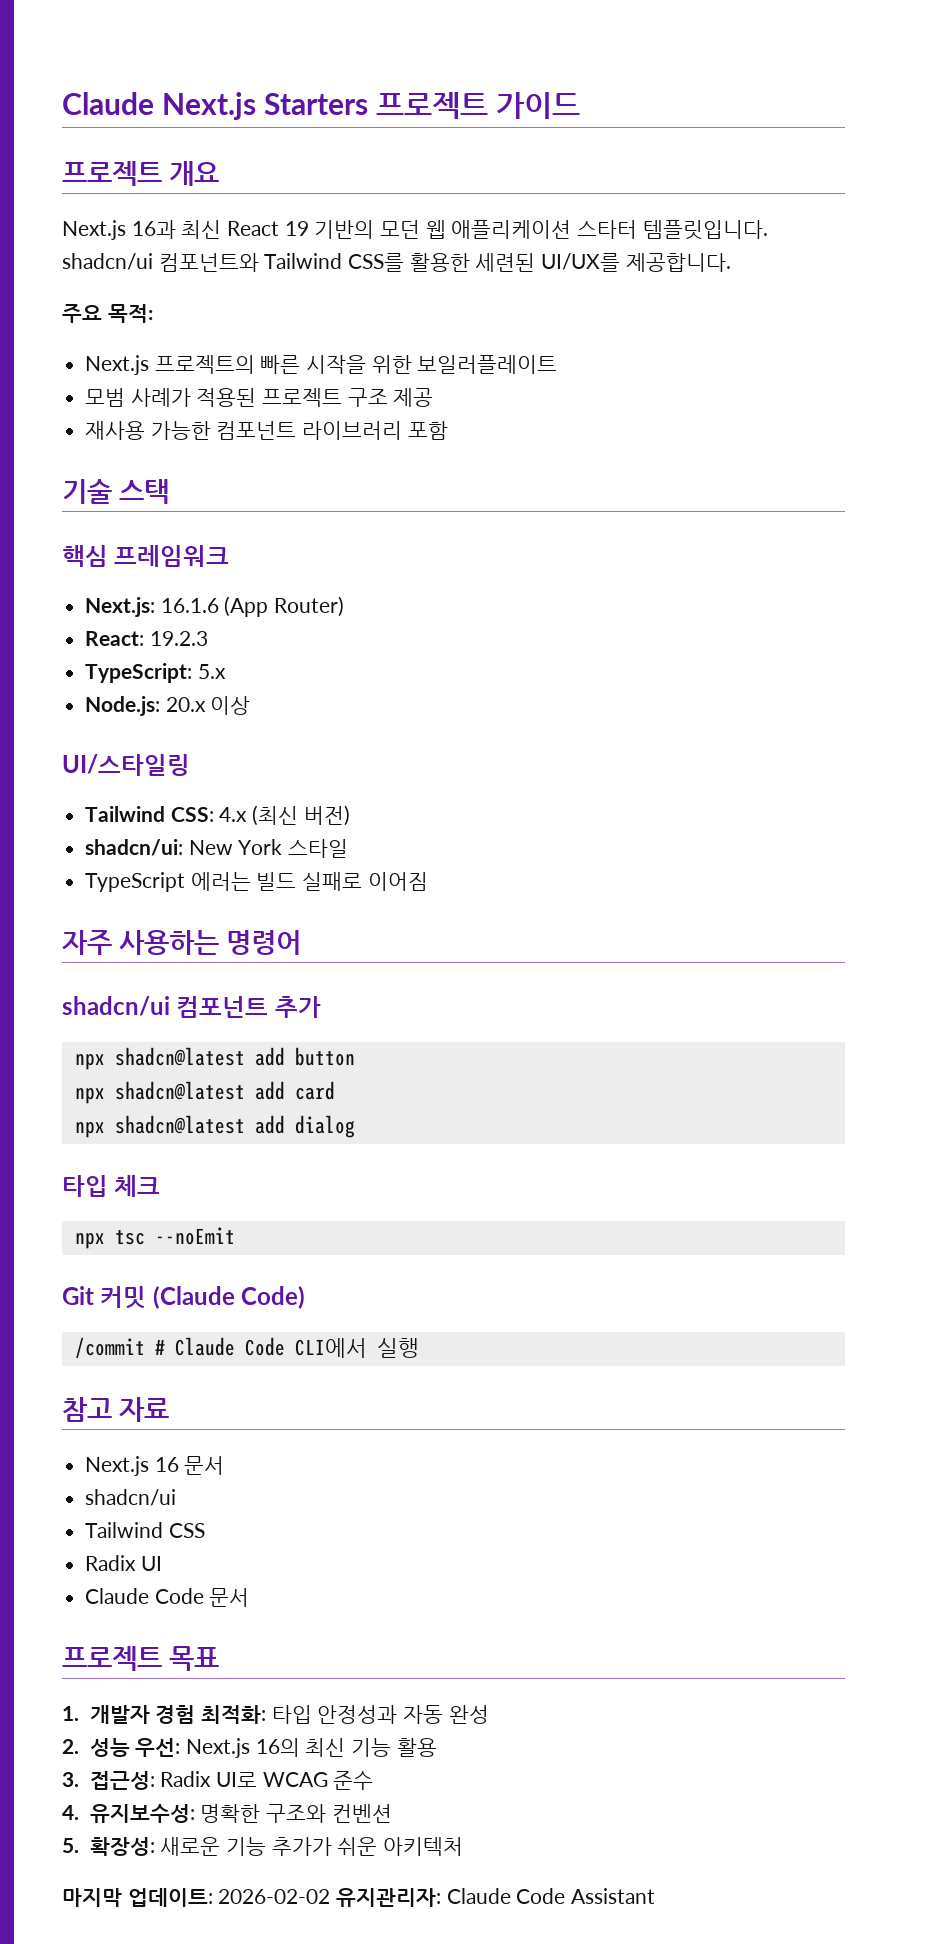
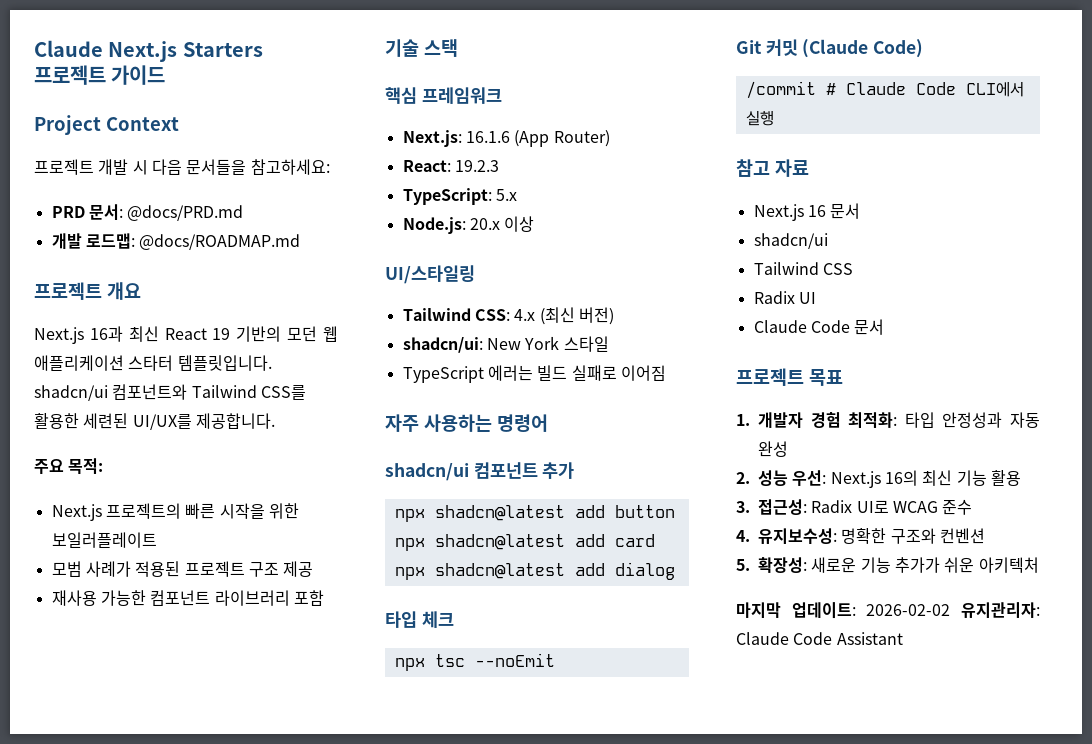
+ Project Context
+ 프로젝트 개발 시 다음 문서들을 참고하세요:
+ PRD 문서: @docs/PRD.md
+ 개발 로드맵: @docs/ROADMAP.md

